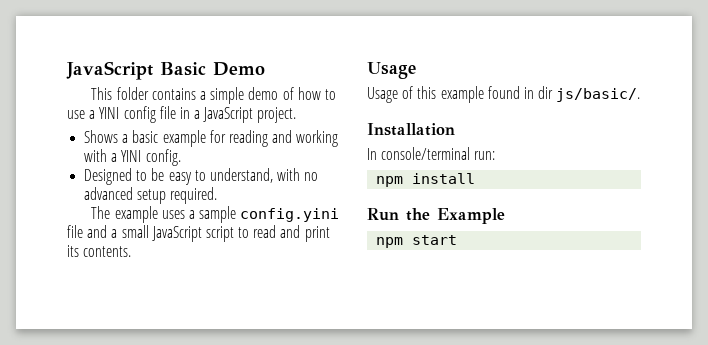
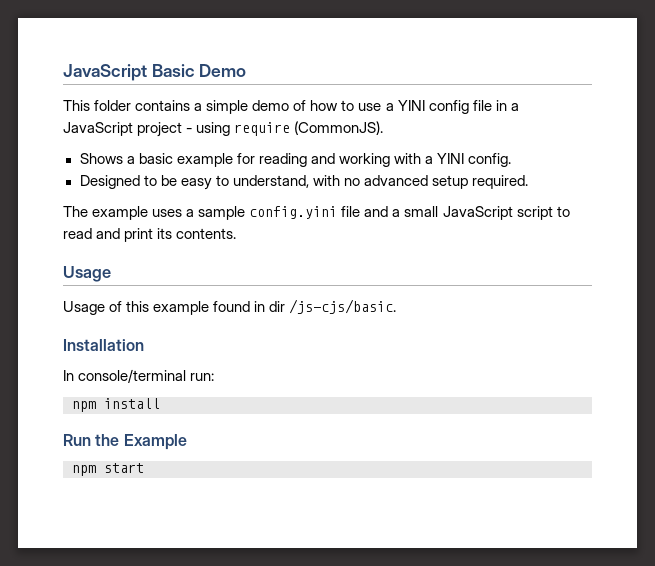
- This folder contains a simple demo of how to use a YINI config file in a JavaScript project.
+ This folder contains a simple demo of how to use a YINI config file in a JavaScript project - using require (CommonJS).
- Usage of this example found in dir js/basic/.
+ Usage of this example found in dir /js-cjs/basic.

